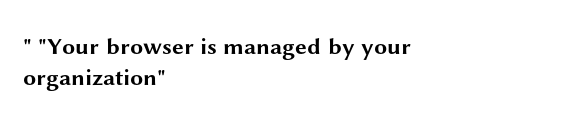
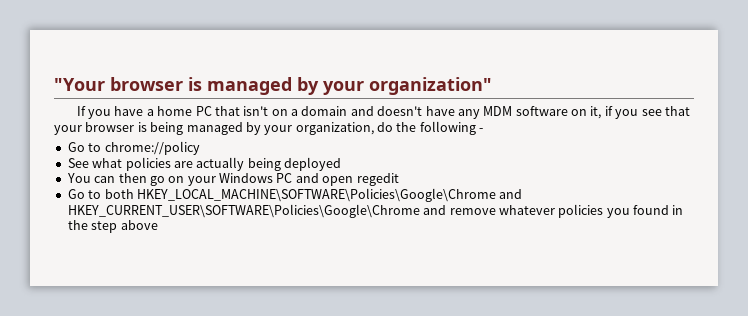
- " "Your browser is managed by your organization"
+ "Your browser is managed by your organization"
+ If you have a home PC that isn't on a domain and doesn't have any MDM software on it, if you see that your browser is being managed by your organization, do the following -
+ Go to chrome://policy
+ See what policies are actually being deployed
+ You can then go on your Windows PC and open regedit
+ Go to both HKEY_LOCAL_MACHINE\SOFTWARE\Policies\Google\Chrome and HKEY_CURRENT_USER\SOFTWARE\Policies\Google\Chrome and remove whatever policies you found in the step above

